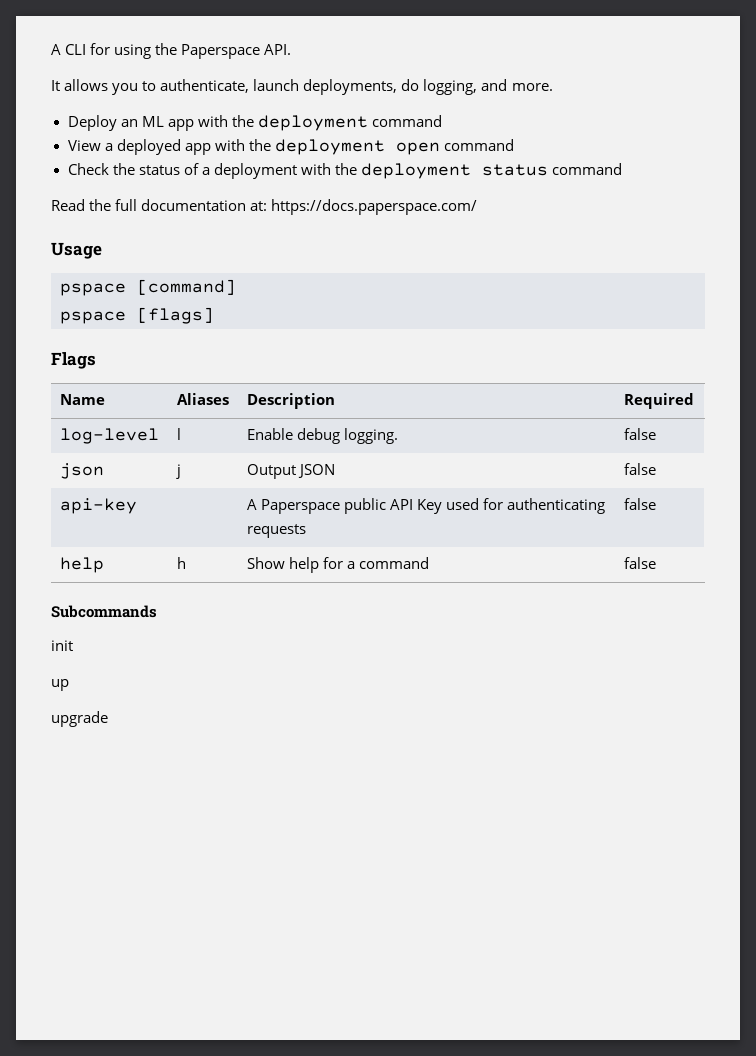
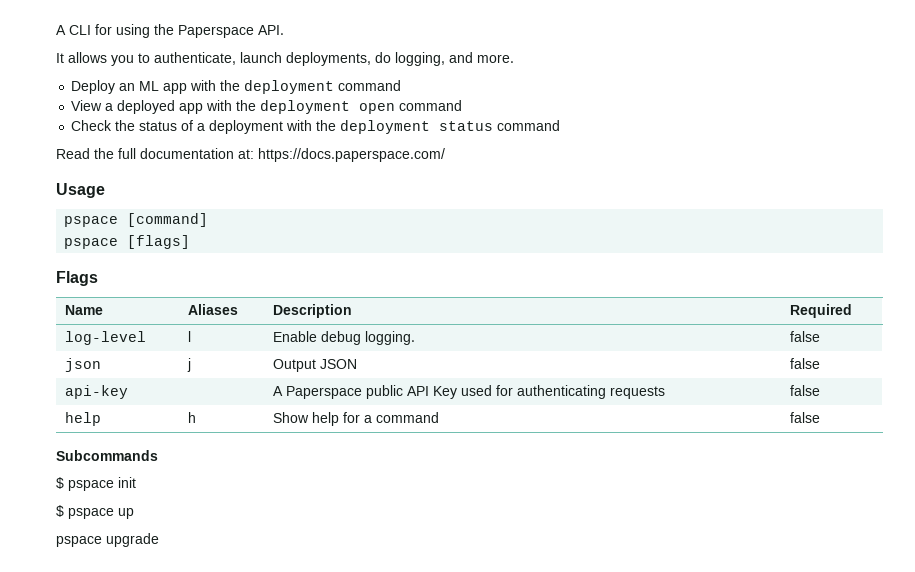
- init
+ $ pspace init
- up
+ $ pspace up
- upgrade
+ pspace upgrade

